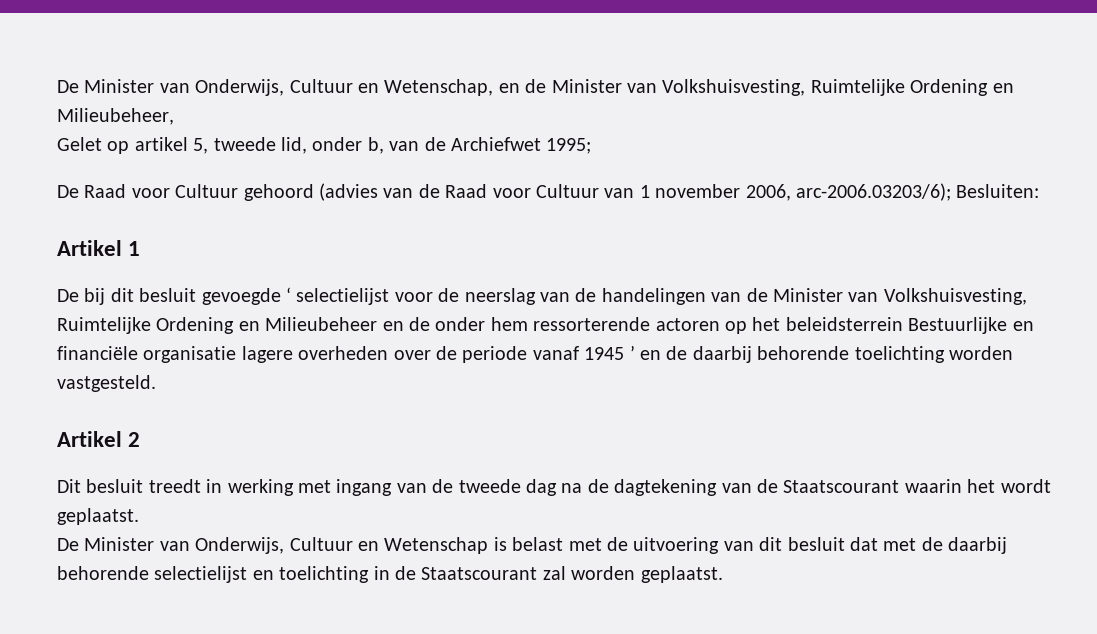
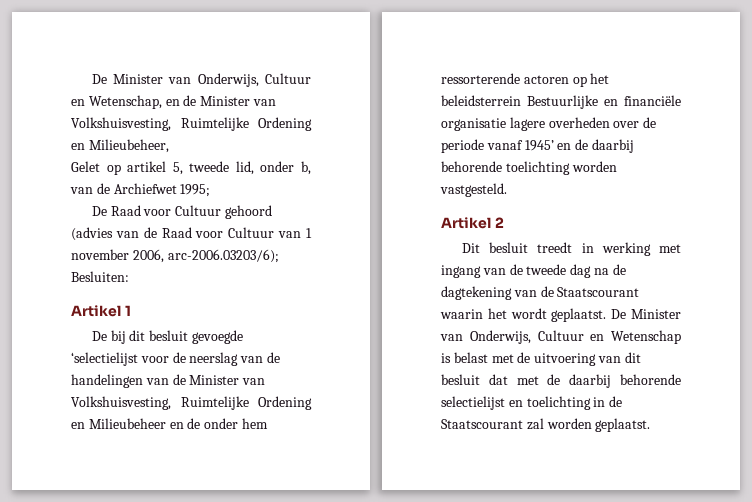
- De bij dit besluit gevoegde ‘ selectielijst voor de neerslag van de handelingen van de Minister van Volkshuisvesting, Ruimtelijke Ordening en Milieubeheer en de onder hem ressorterende actoren op het beleidsterrein Bestuurlijke en financiële organisatie lagere overheden over de periode vanaf 1945 ’ en de daarbij behorende toelichting worden vastgesteld.
+ De bij dit besluit gevoegde ‘selectielijst voor de neerslag van de handelingen van de Minister van Volkshuisvesting, Ruimtelijke Ordening en Milieubeheer en de onder hem ressorterende actoren op het beleidsterrein Bestuurlijke en financiële organisatie lagere overheden over de periode vanaf 1945’ en de daarbij behorende toelichting worden vastgesteld.
- Dit besluit treedt in werking met ingang van de tweede dag na de dagtekening van de Staatscourant waarin het wordt geplaatst.
- De Minister van Onderwijs, Cultuur en Wetenschap is belast met de uitvoering van dit besluit dat met de daarbij behorende selectielijst en toelichting in de Staatscourant zal worden geplaatst.
+ Dit besluit treedt in werking met ingang van de tweede dag na de dagtekening van de Staatscourant waarin het wordt geplaatst. De Minister van Onderwijs, Cultuur en Wetenschap is belast met de uitvoering van dit besluit dat met de daarbij behorende selectielijst en toelichting in de Staatscourant zal worden geplaatst.

